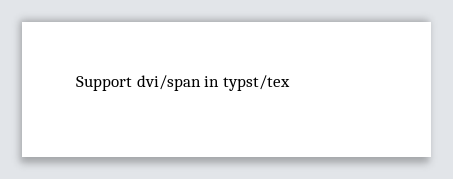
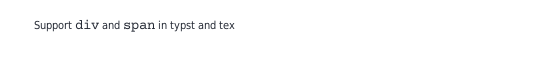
- Support dvi/span in typst/tex
+ Support div and span in typst and tex

